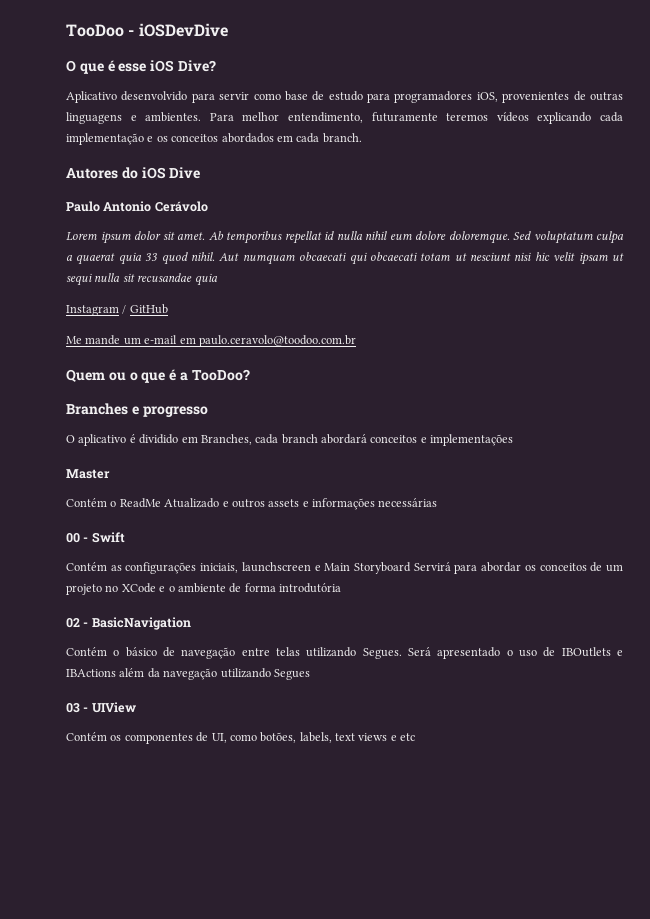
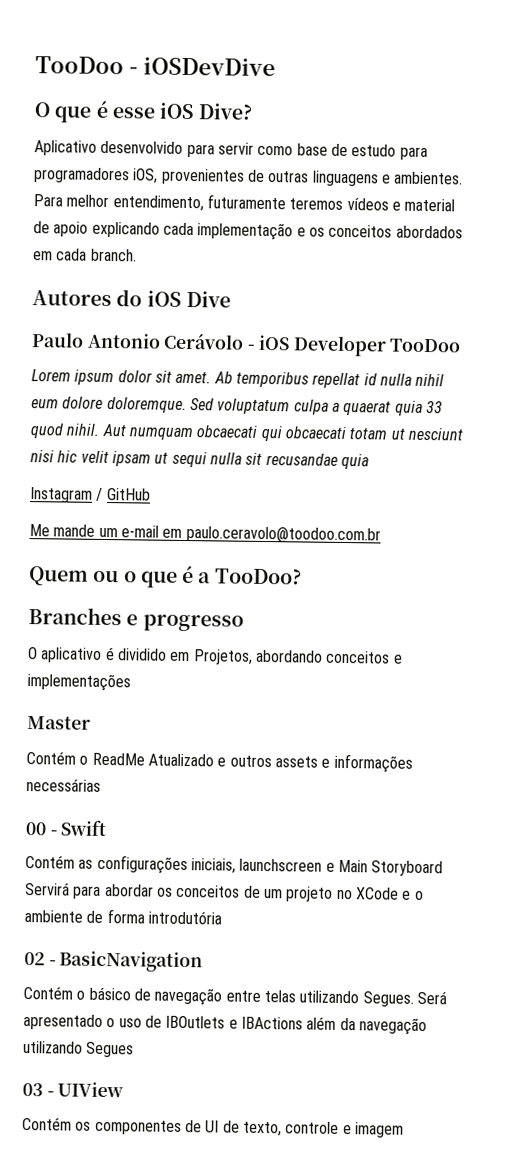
- Para melhor entendimento, futuramente teremos vídeos explicando cada implementação e os conceitos abordados em cada branch.
+ Para melhor entendimento, futuramente teremos vídeos e material de apoio explicando cada implementação e os conceitos abordados em cada branch.
- Paulo Antonio Cerávolo
+ Paulo Antonio Cerávolo - iOS Developer TooDoo
- O aplicativo é dividido em Branches, cada branch abordará conceitos e implementações
+ O aplicativo é dividido em Projetos, abordando conceitos e implementações
- Contém os componentes de UI, como botões, labels, text views e etc
+ Contém os componentes de UI de texto, controle e imagem

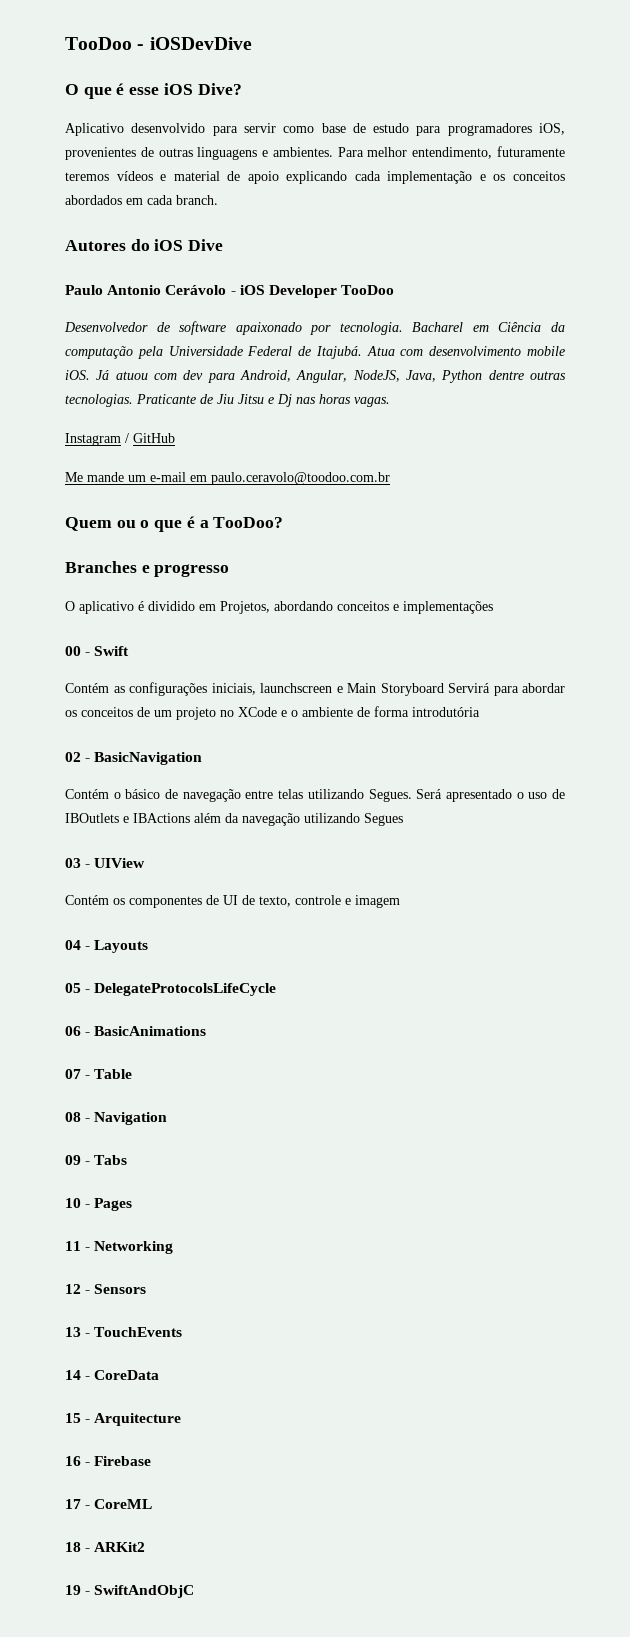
- Lorem ipsum dolor sit amet. Ab temporibus repellat id nulla nihil eum dolore doloremque. Sed voluptatum culpa a quaerat quia 33 quod nihil. Aut numquam obcaecati qui obcaecati totam ut nesciunt nisi hic velit ipsam ut sequi nulla sit recusandae quia
+ Desenvolvedor de software apaixonado por tecnologia. Bacharel em Ciência da computação pela Universidade Federal de Itajubá. Atua com desenvolvimento mobile iOS. Já atuou com dev para Android, Angular, NodeJS, Java, Python dentre outras tecnologias. Praticante de Jiu Jitsu e Dj nas horas vagas.
- Master
- Contém o ReadMe Atualizado e outros assets e informações necessárias
+ 04 - Layouts
+ 05 - DelegateProtocolsLifeCycle
+ 06 - BasicAnimations
+ 07 - Table
+ 08 - Navigation
+ 09 - Tabs
+ 10 - Pages
+ 11 - Networking
+ 12 - Sensors
+ 13 - TouchEvents
+ 14 - CoreData
+ 15 - Arquitecture
+ 16 - Firebase
+ 17 - CoreML
+ 18 - ARKit2
+ 19 - SwiftAndObjC

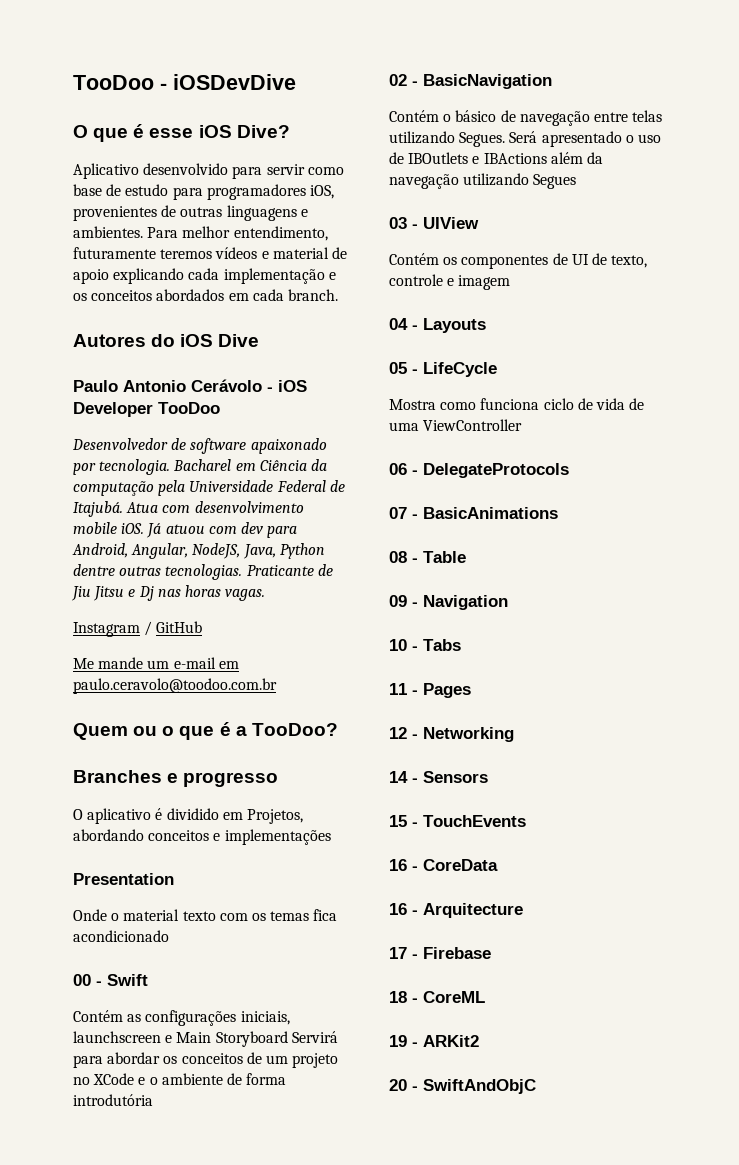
+ Presentation
+ Onde o material texto com os temas fica acondicionado
- 05 - DelegateProtocolsLifeCycle
+ 05 - LifeCycle
+ Mostra como funciona ciclo de vida de uma ViewController
- 06 - BasicAnimations
+ 06 - DelegateProtocols
- 07 - Table
+ 07 - BasicAnimations
- 08 - Navigation
+ 08 - Table
- 09 - Tabs
+ 09 - Navigation
- 10 - Pages
+ 10 - Tabs
- 11 - Networking
+ 11 - Pages
- 12 - Sensors
+ 12 - Networking
+ 14 - Sensors
- 13 - TouchEvents
+ 15 - TouchEvents
- 14 - CoreData
+ 16 - CoreData
- 15 - Arquitecture
+ 16 - Arquitecture
- 16 - Firebase
+ 17 - Firebase
- 17 - CoreML
+ 18 - CoreML
- 18 - ARKit2
+ 19 - ARKit2
- 19 - SwiftAndObjC
+ 20 - SwiftAndObjC

